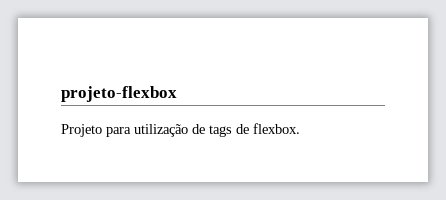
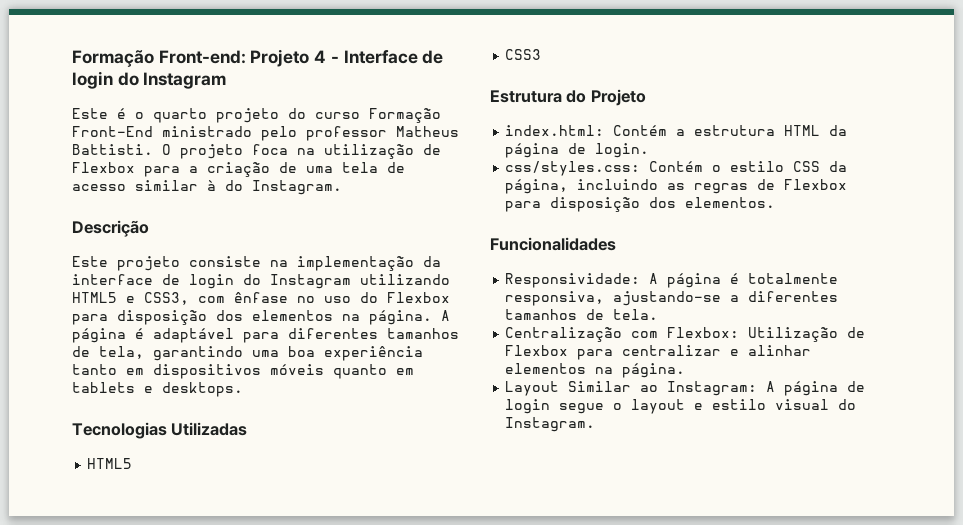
- projeto-flexbox
- Projeto para utilização de tags de flexbox.
+ Formação Front-end: Projeto 4 - Interface de login do Instagram
+ Este é o quarto projeto do curso Formação Front-End ministrado pelo professor Matheus Battisti. O projeto foca na utilização de Flexbox para a criação de uma tela de acesso similar à do Instagram.
+ Descrição
+ Este projeto consiste na implementação da interface de login do Instagram utilizando HTML5 e CSS3, com ênfase no uso do Flexbox para disposição dos elementos na página. A página é adaptável para diferentes tamanhos de tela, garantindo uma boa experiência tanto em dispositivos móveis quanto em tablets e desktops.
+ Tecnologias Utilizadas
+ HTML5
+ CSS3
+ Estrutura do Projeto
+ index.html: Contém a estrutura HTML da página de login.
+ css/styles.css: Contém o estilo CSS da página, incluindo as regras de Flexbox para disposição dos elementos.
+ Funcionalidades
+ Responsividade: A página é totalmente responsiva, ajustando-se a diferentes tamanhos de tela.
+ Centralização com Flexbox: Utilização de Flexbox para centralizar e alinhar elementos na página.
+ Layout Similar ao Instagram: A página de login segue o layout e estilo visual do Instagram.

